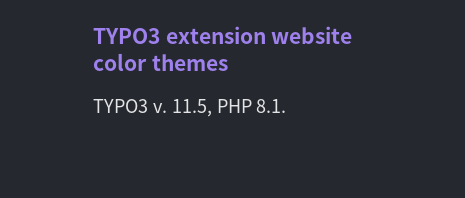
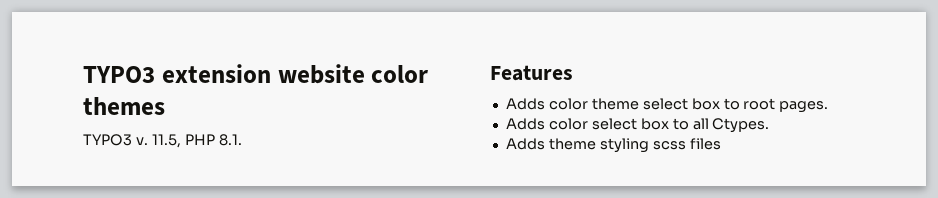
+ Features
+ Adds color theme select box to root pages.
+ Adds color select box to all Ctypes.
+ Adds theme styling scss files

